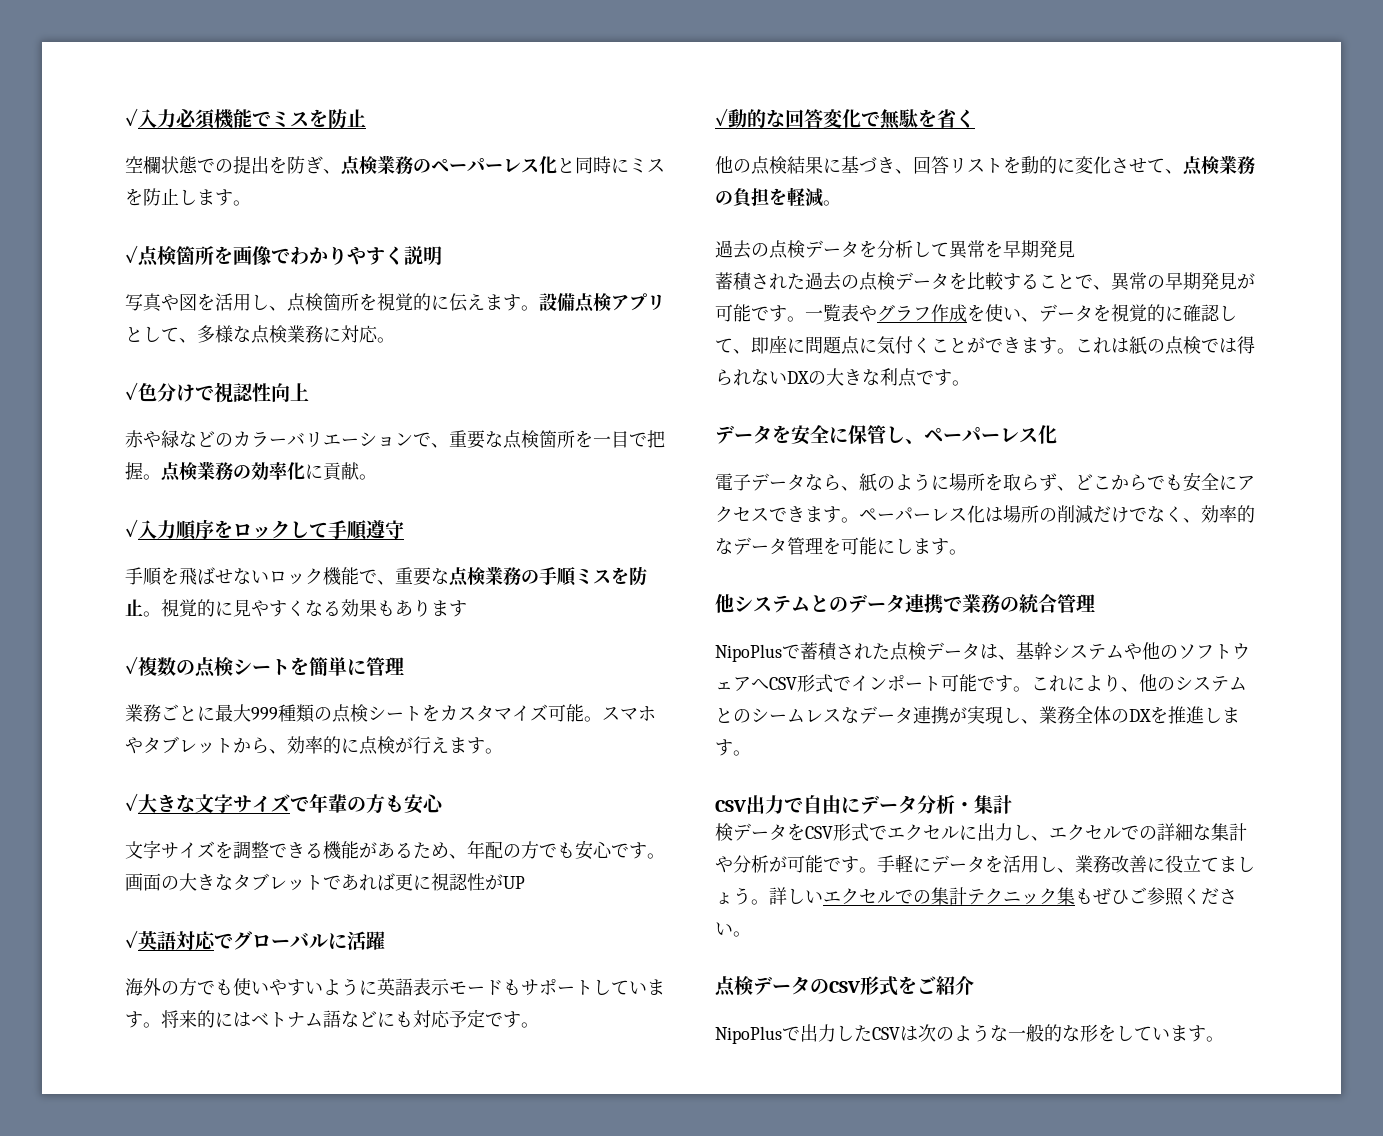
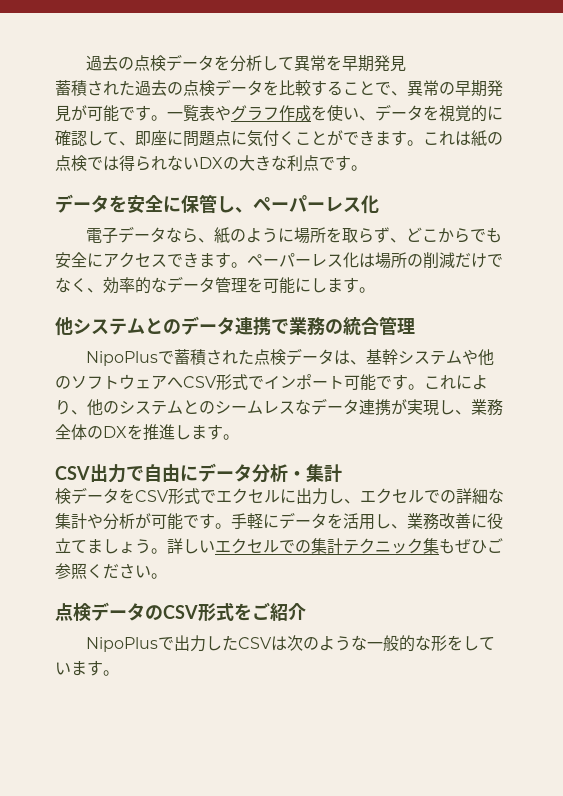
- ✓入力必須機能でミスを防止
- 空欄状態での提出を防ぎ、点検業務のペーパーレス化と同時にミスを防止します。
- ✓点検箇所を画像でわかりやすく説明
- 写真や図を活用し、点検箇所を視覚的に伝えます。設備点検アプリとして、多様な点検業務に対応。
- ✓色分けで視認性向上
- 赤や緑などのカラーバリエーションで、重要な点検箇所を一目で把握。点検業務の効率化に貢献。
- ✓入力順序をロックして手順遵守
- 手順を飛ばせないロック機能で、重要な点検業務の手順ミスを防止。視覚的に見やすくなる効果もあります
- ✓複数の点検シートを簡単に管理
- 業務ごとに最大999種類の点検シートをカスタマイズ可能。スマホやタブレットから、効率的に点検が行えます。
- ✓大きな文字サイズで年輩の方も安心
- 文字サイズを調整できる機能があるため、年配の方でも安心です。画面の大きなタブレットであれば更に視認性がUP
- ✓英語対応でグローバルに活躍
- 海外の方でも使いやすいように英語表示モードもサポートしています。将来的にはベトナム語などにも対応予定です。
- ✓動的な回答変化で無駄を省く
- 他の点検結果に基づき、回答リストを動的に変化させて、点検業務の負担を軽減。

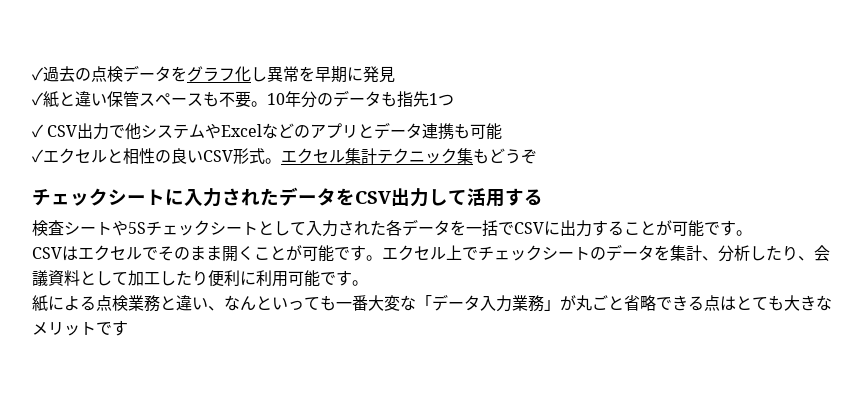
- 過去の点検データを分析して異常を早期発見
+ ✓過去の点検データをグラフ化し異常を早期に発見
- 蓄積された過去の点検データを比較することで、異常の早期発見が可能です。一覧表やグラフ作成を使い、データを視覚的に確認して、即座に問題点に気付くことができます。これは紙の点検では得られないDXの大きな利点です。
- データを安全に保管し、ペーパーレス化
- 電子データなら、紙のように場所を取らず、どこからでも安全にアクセスできます。ペーパーレス化は場所の削減だけでなく、効率的なデータ管理を可能にします。
- 他システムとのデータ連携で業務の統合管理
- NipoPlusで蓄積された点検データは、基幹システムや他のソフトウェアへCSV形式でインポート可能です。これにより、他のシステムとのシームレスなデータ連携が実現し、業務全体のDXを推進します。
- CSV出力で自由にデータ分析・集計
- 検データをCSV形式でエクセルに出力し、エクセルでの詳細な集計や分析が可能です。手軽にデータを活用し、業務改善に役立てましょう。詳しいエクセルでの集計テクニック集もぜひご参照ください。
- 点検データのCSV形式をご紹介
- NipoPlusで出力したCSVは次のような一般的な形をしています。
+ ✓紙と違い保管スペースも不要。10年分のデータも指先1つ
+ ✓ CSV出力で他システムやExcelなどのアプリとデータ連携も可能
+ ✓エクセルと相性の良いCSV形式。エクセル集計テクニック集もどうぞ
+ チェックシートに入力されたデータをCSV出力して活用する
+ 検査シートや5Sチェックシートとして入力された各データを一括でCSVに出力することが可能です。
+ CSVはエクセルでそのまま開くことが可能です。エクセル上でチェックシートのデータを集計、分析したり、会議資料として加工したり便利に利用可能です。
+ 紙による点検業務と違い、なんといっても一番大変な「データ入力業務」が丸ごと省略できる点はとても大きなメリットです

